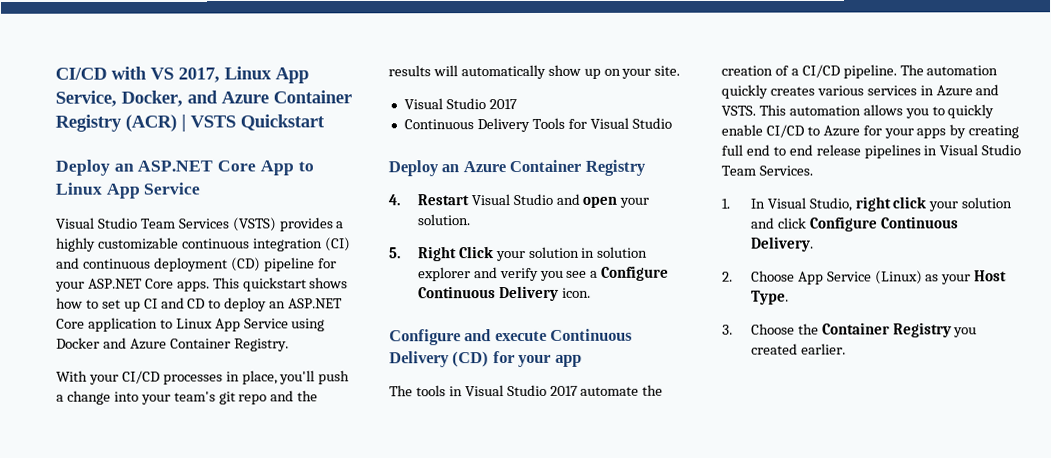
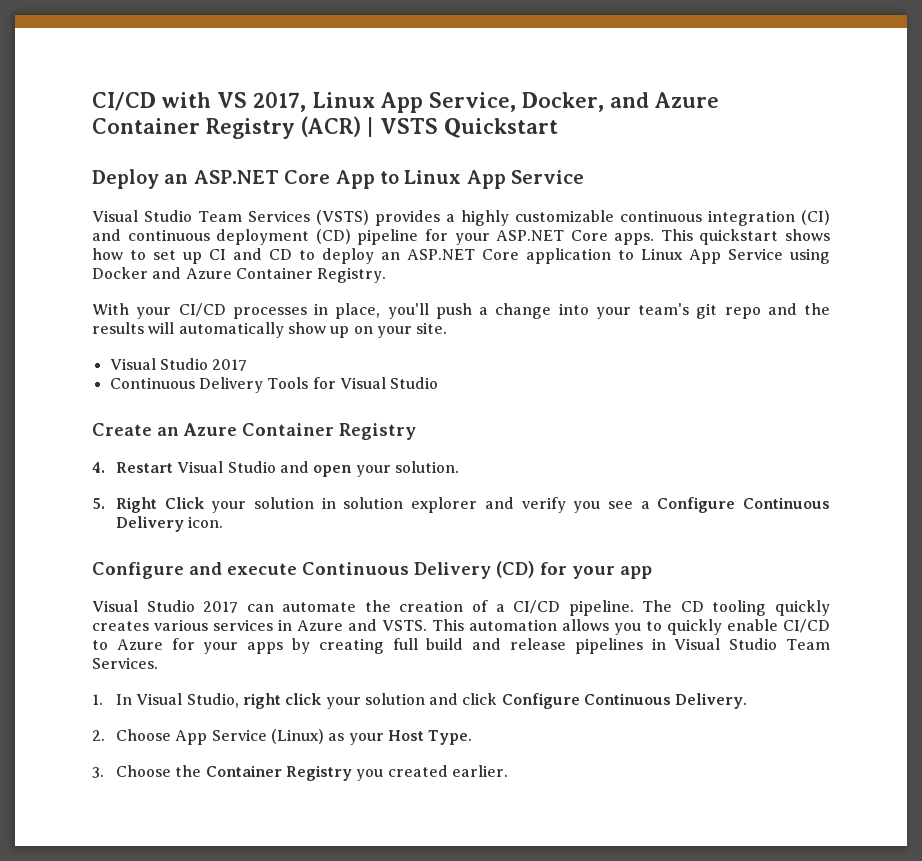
- Deploy an Azure Container Registry
+ Create an Azure Container Registry
- The tools in Visual Studio 2017 automate the creation of a CI/CD pipeline.
+ Visual Studio 2017 can automate the creation of a CI/CD pipeline.
- The automation quickly creates various services in Azure and VSTS.
+ The CD tooling quickly creates various services in Azure and VSTS.
- This automation allows you to quickly enable CI/CD to Azure for your apps by creating full end to end release pipelines in Visual Studio Team Services.
+ This automation allows you to quickly enable CI/CD to Azure for your apps by creating full build and release pipelines in Visual Studio Team Services.

